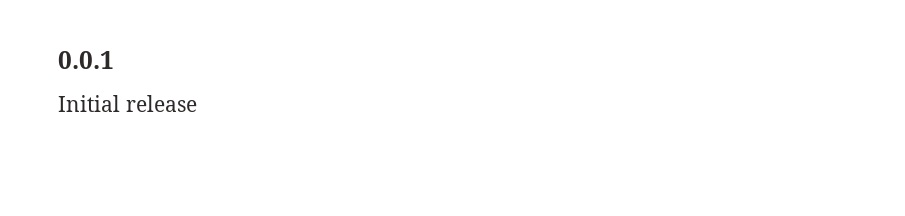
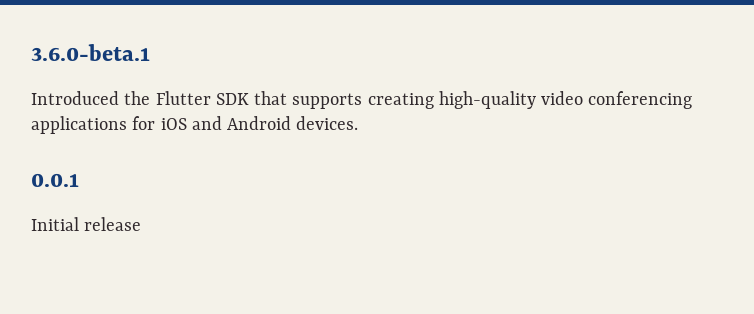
+ 3.6.0-beta.1
+ Introduced the Flutter SDK that supports creating high-quality video conferencing applications for iOS and Android devices.

